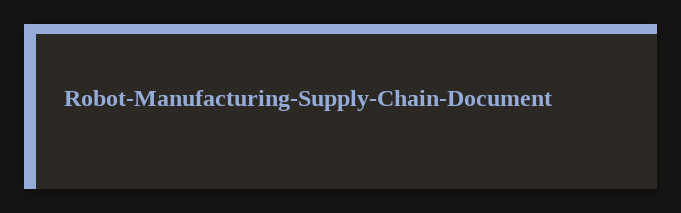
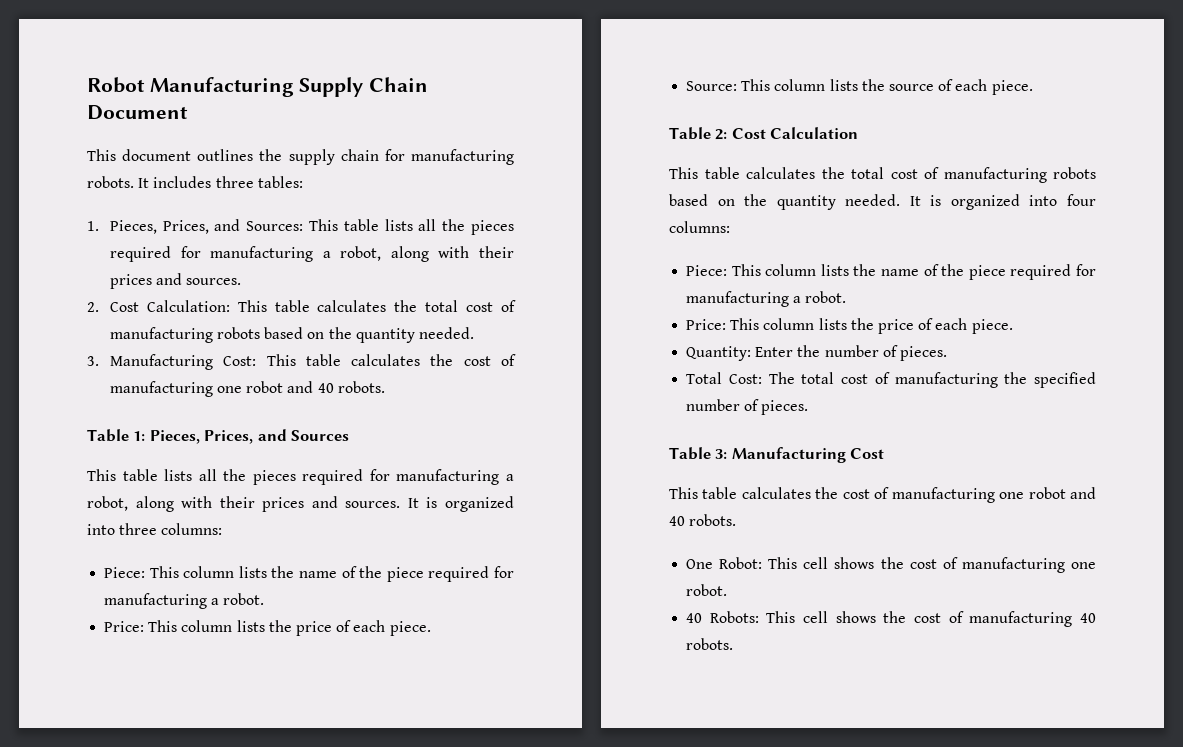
- Robot-Manufacturing-Supply-Chain-Document
+ Robot Manufacturing Supply Chain Document
+ This document outlines the supply chain for manufacturing robots. It includes three tables:
+ 1. Pieces, Prices, and Sources: This table lists all the pieces required for manufacturing a robot, along with their prices and sources.
+ 2. Cost Calculation: This table calculates the total cost of manufacturing robots based on the quantity needed.
+ 3. Manufacturing Cost: This table calculates the cost of manufacturing one robot and 40 robots.
+ Table 1: Pieces, Prices, and Sources
+ This table lists all the pieces required for manufacturing a robot, along with their prices and sources. It is organized into three columns:
+ Piece: This column lists the name of the piece required for manufacturing a robot.
+ Price: This column lists the price of each piece.
+ Source: This column lists the source of each piece.
+ Table 2: Cost Calculation
+ This table calculates the total cost of manufacturing robots based on the quantity needed. It is organized into four columns:
+ Piece: This column lists the name of the piece required for manufacturing a robot.
+ Price: This column lists the price of each piece.
+ Quantity: Enter the number of pieces.
+ Total Cost: The total cost of manufacturing the specified number of pieces.
+ Table 3: Manufacturing Cost
+ This table calculates the cost of manufacturing one robot and 40 robots.
+ One Robot: This cell shows the cost of manufacturing one robot.
+ 40 Robots: This cell shows the cost of manufacturing 40 robots.

